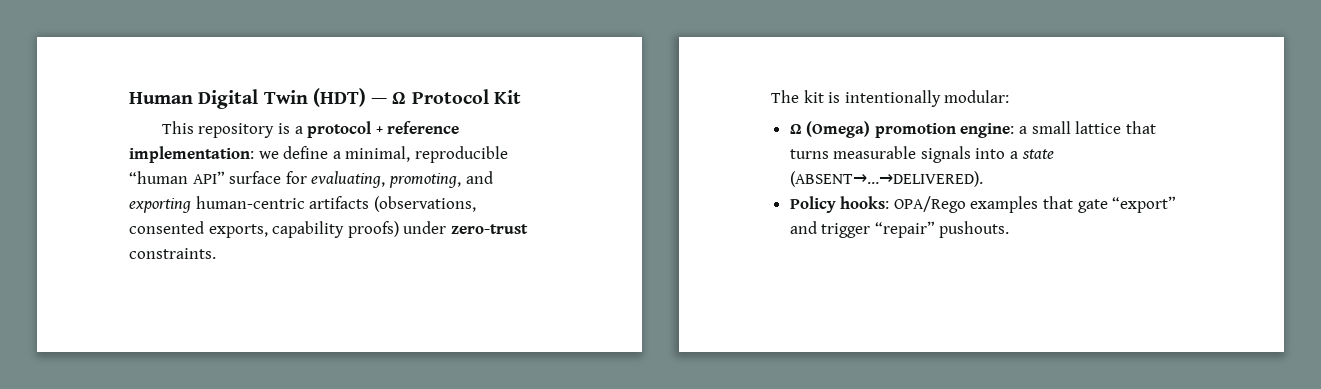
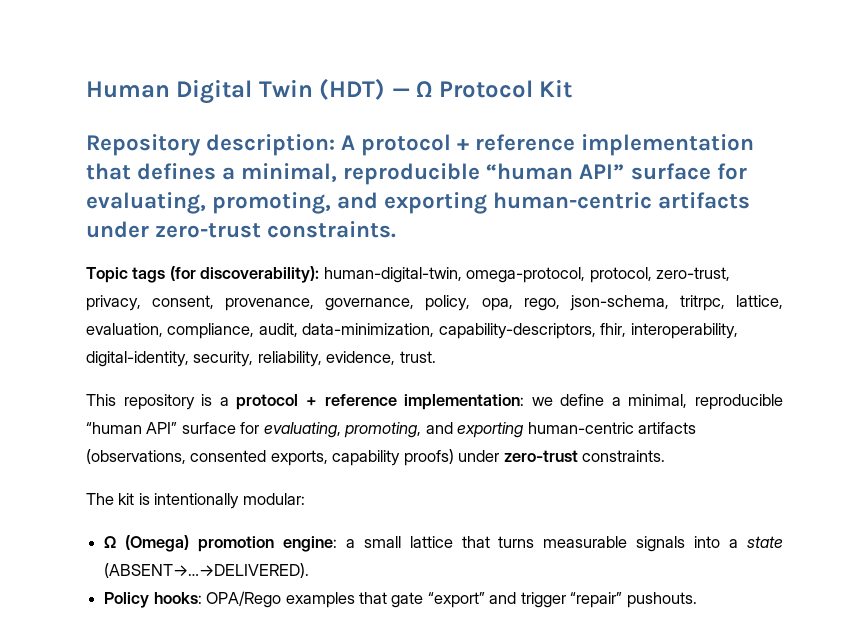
+ Repository description: A protocol + reference implementation that defines a minimal, reproducible “human API” surface for evaluating, promoting, and exporting human-centric artifacts under zero-trust constraints.
+ Topic tags (for discoverability): human-digital-twin, omega-protocol, protocol, zero-trust, privacy, consent, provenance, governance, policy, opa, rego, json-schema, tritrpc, lattice, evaluation, compliance, audit, data-minimization, capability-descriptors, fhir, interoperability, digital-identity, security, reliability, evidence, trust.

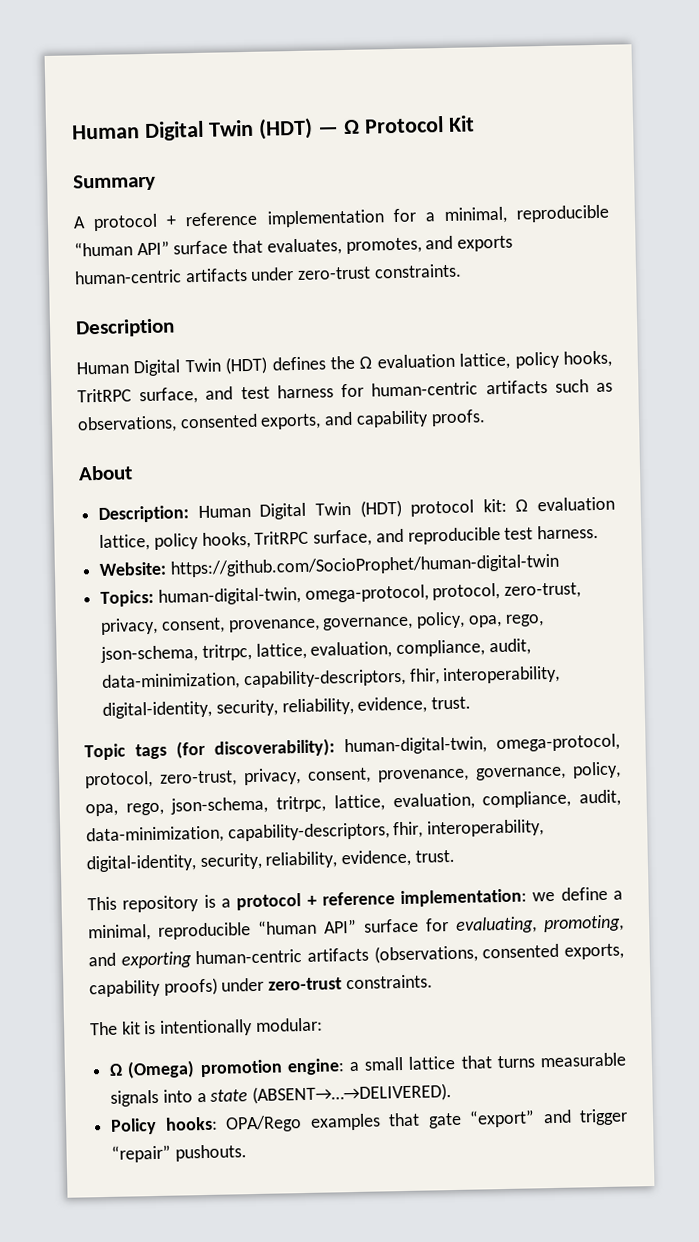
- Repository description: A protocol + reference implementation that defines a minimal, reproducible “human API” surface for evaluating, promoting, and exporting human-centric artifacts under zero-trust constraints.
+ Summary
+ A protocol + reference implementation for a minimal, reproducible “human API” surface that evaluates, promotes, and exports human-centric artifacts under zero-trust constraints.
+ Description
+ Human Digital Twin (HDT) defines the Ω evaluation lattice, policy hooks, TritRPC surface, and test harness for human-centric artifacts such as observations, consented exports, and capability proofs.
+ About
+ Description: Human Digital Twin (HDT) protocol kit: Ω evaluation lattice, policy hooks, TritRPC surface, and reproducible test harness.
+ Website: https://github.com/SocioProphet/human-digital-twin
+ Topics: human-digital-twin, omega-protocol, protocol, zero-trust, privacy, consent, provenance, governance, policy, opa, rego, json-schema, tritrpc, lattice, evaluation, compliance, audit, data-minimization, capability-descriptors, fhir, interoperability, digital-identity, security, reliability, evidence, trust.

